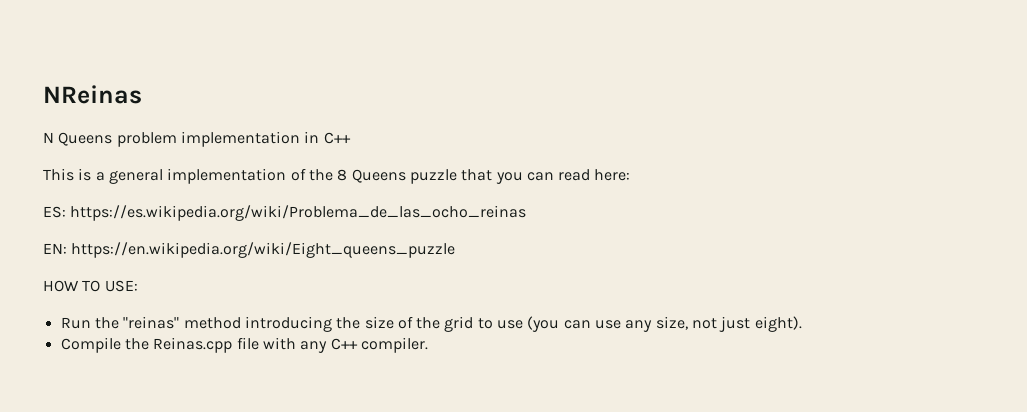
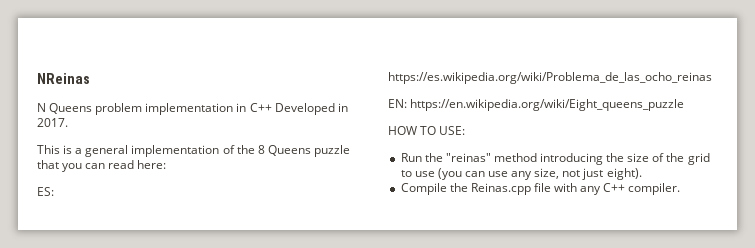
- N Queens problem implementation in C++
+ N Queens problem implementation in C++ Developed in 2017.

